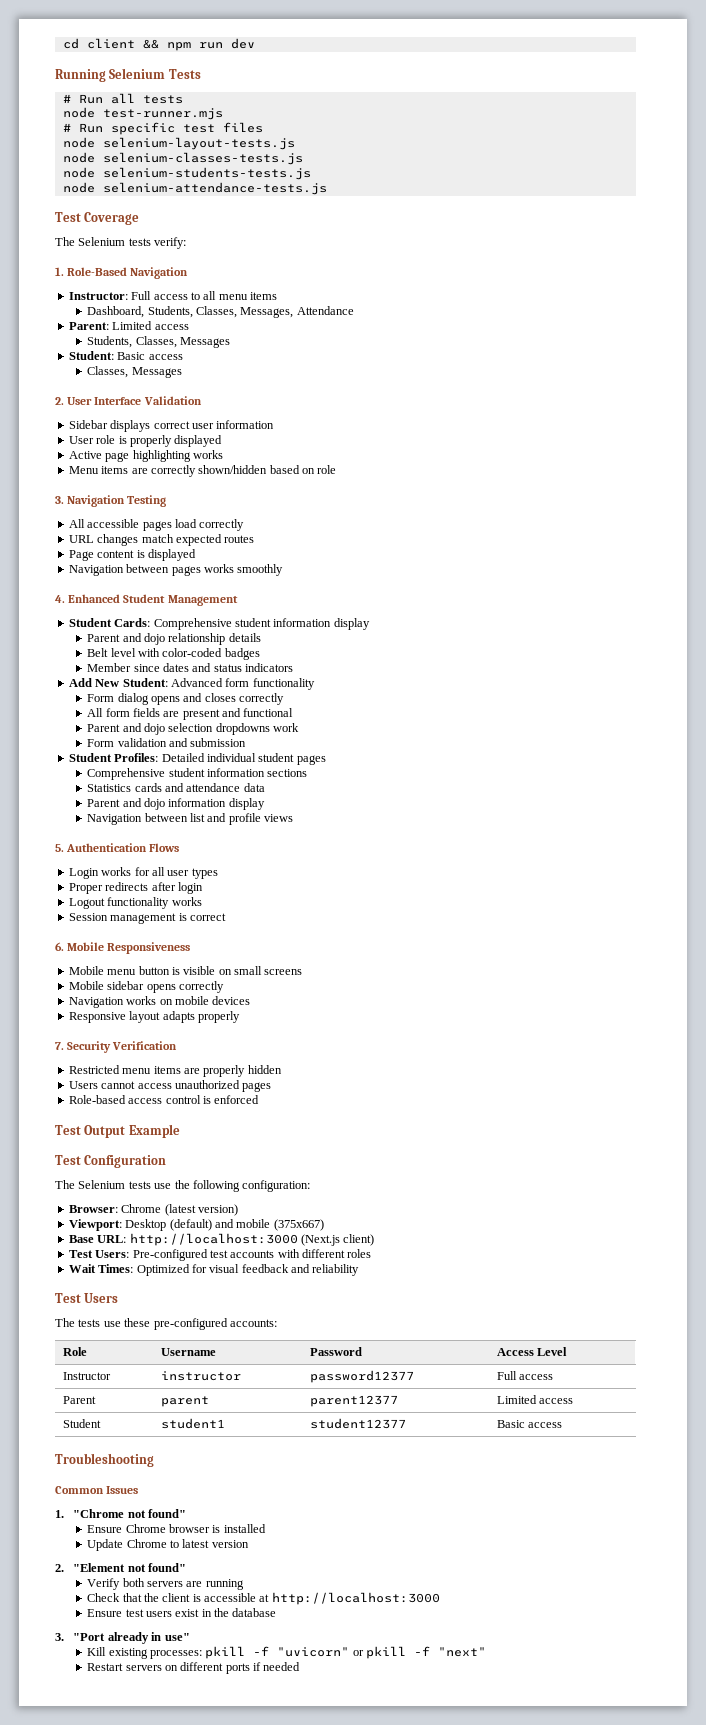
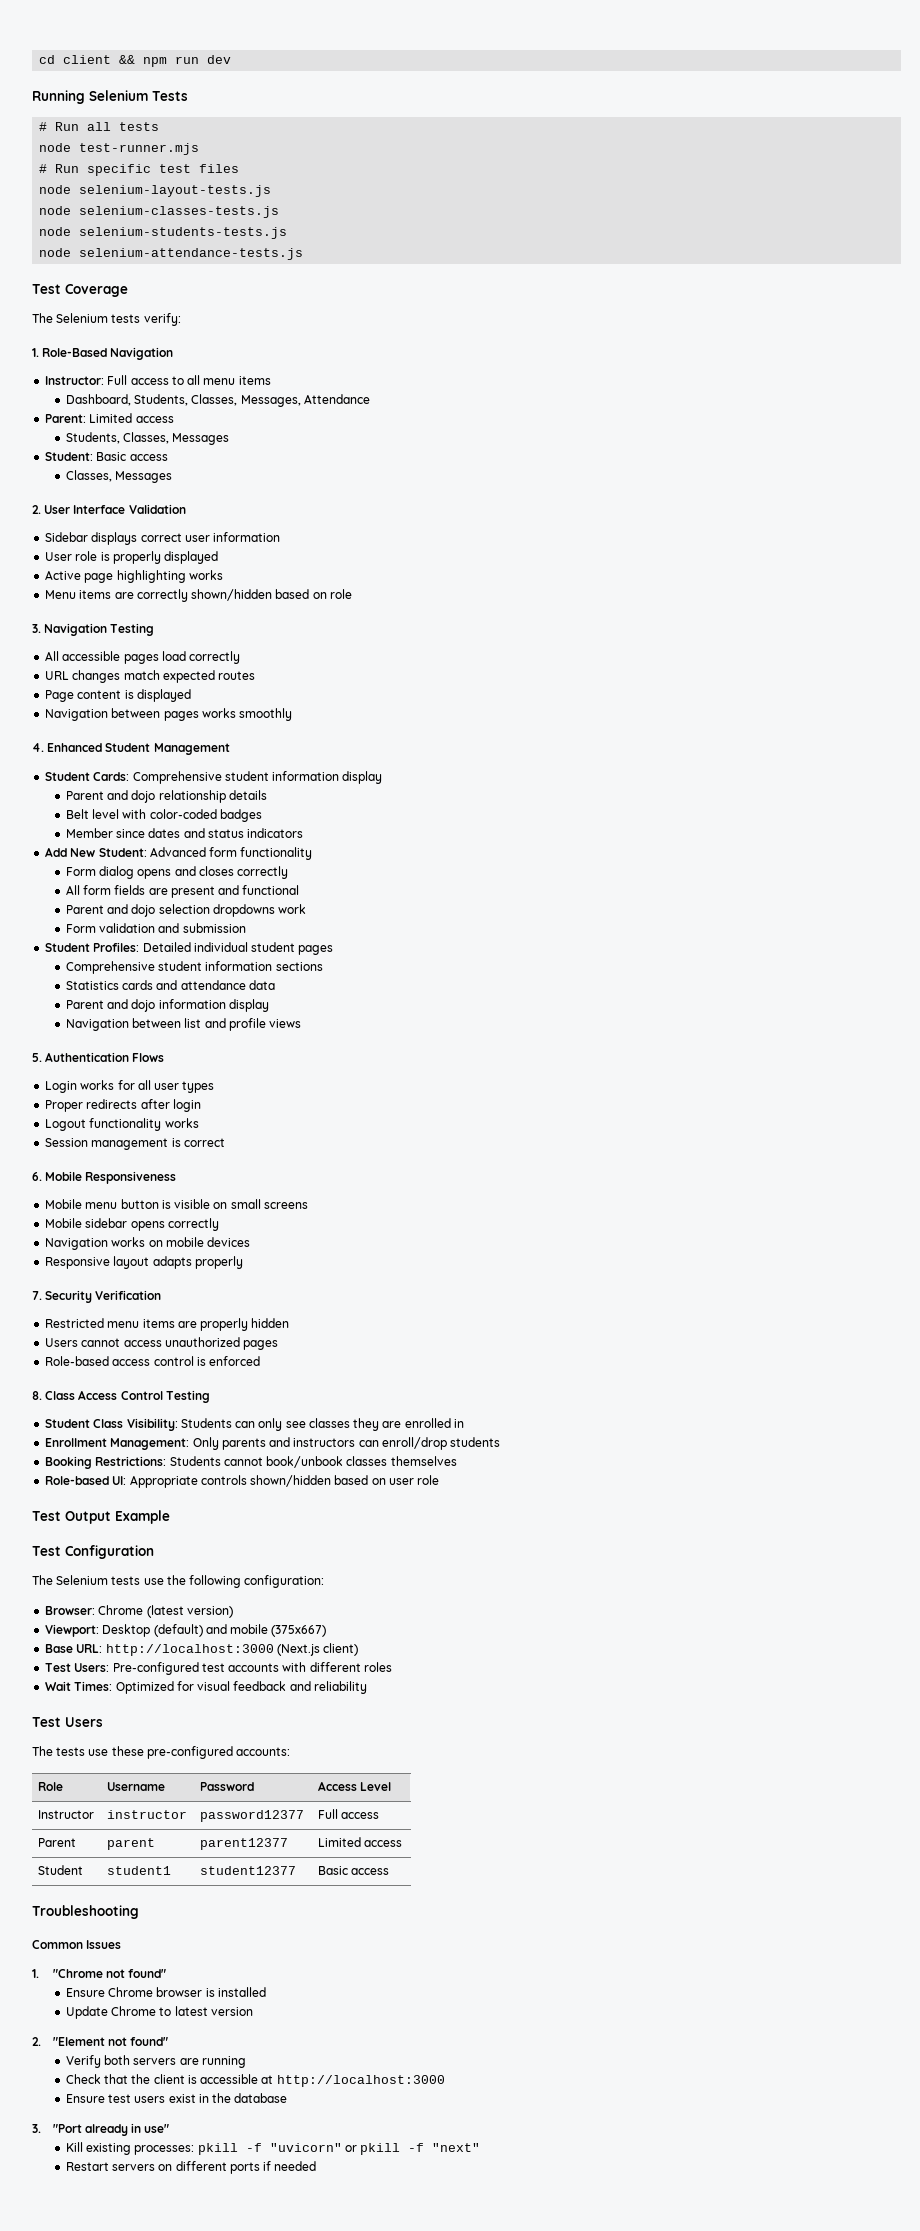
+ 8. Class Access Control Testing
+ Student Class Visibility: Students can only see classes they are enrolled in
+ Enrollment Management: Only parents and instructors can enroll/drop students
+ Booking Restrictions: Students cannot book/unbook classes themselves
+ Role-based UI: Appropriate controls shown/hidden based on user role

